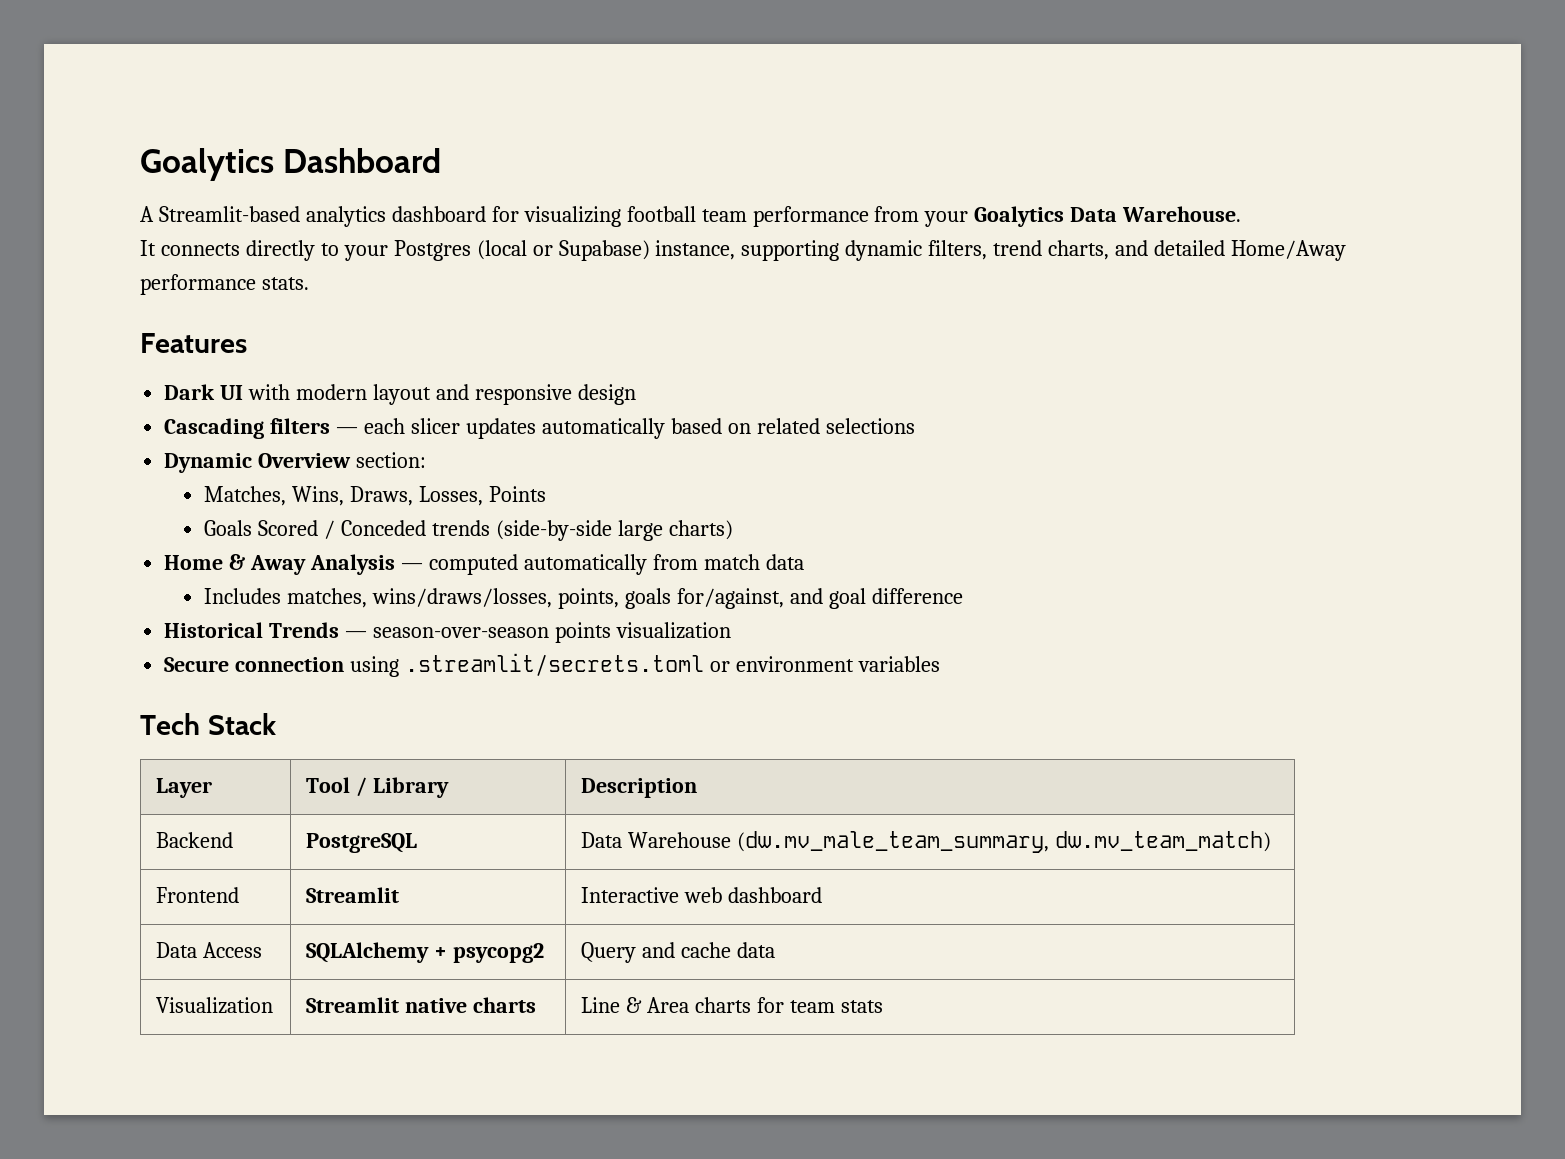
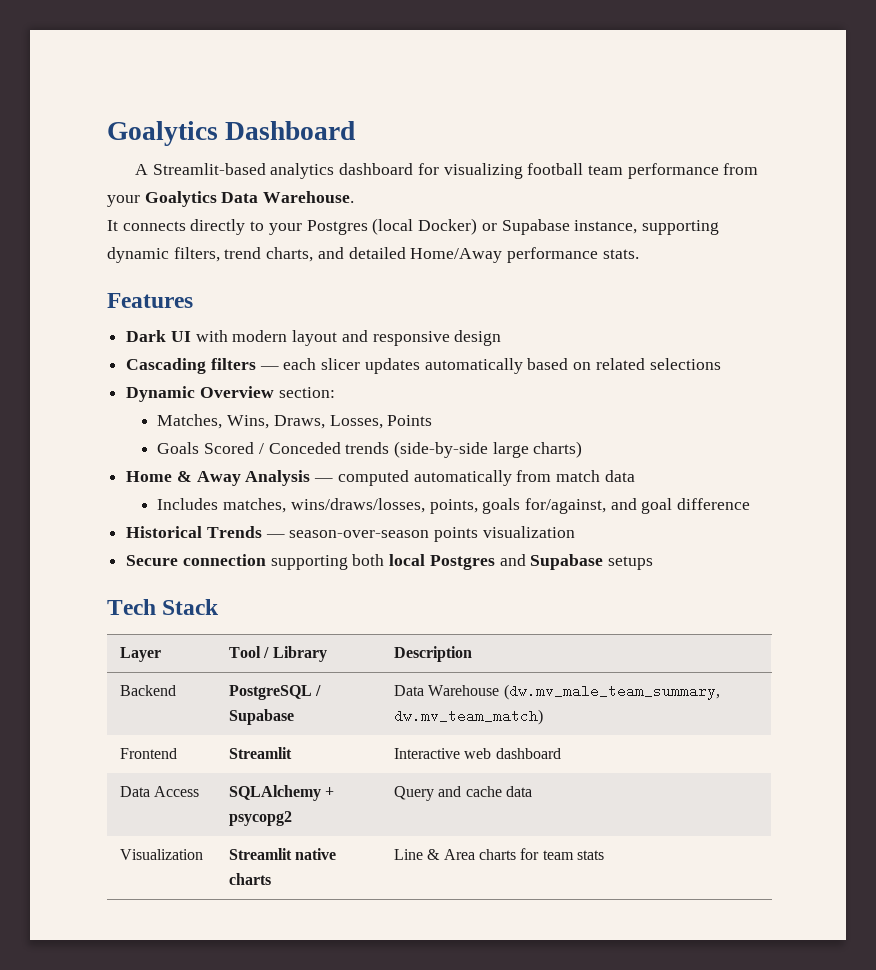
- It connects directly to your Postgres (local or Supabase) instance, supporting dynamic filters, trend charts, and detailed Home/Away performance stats.
+ It connects directly to your Postgres (local Docker) or Supabase instance, supporting dynamic filters, trend charts, and detailed Home/Away performance stats.
- Secure connection using .streamlit/secrets.toml or environment variables
+ Secure connection supporting both local Postgres and Supabase setups
- Backend | PostgreSQL | Data Warehouse (dw.mv_male_team_summary, dw.mv_team_match)
+ Backend | PostgreSQL / Supabase | Data Warehouse (dw.mv_male_team_summary, dw.mv_team_match)

